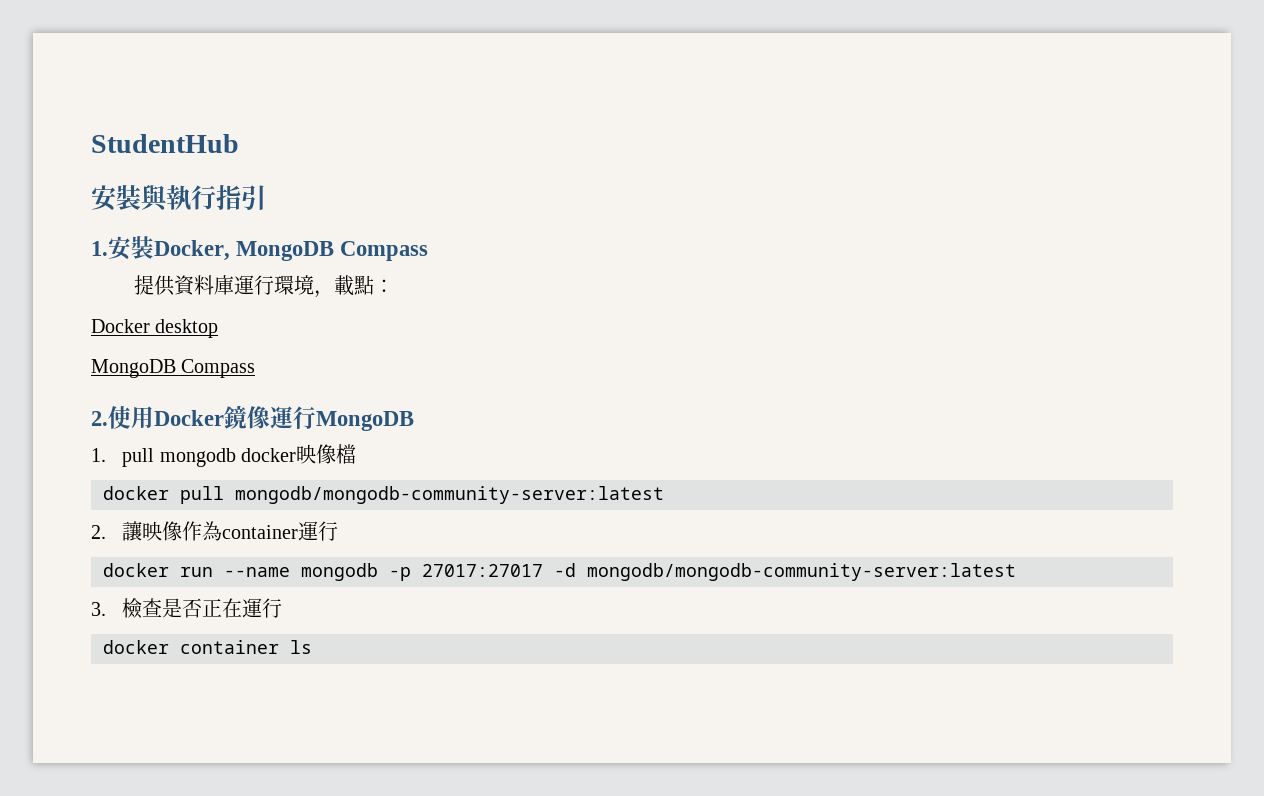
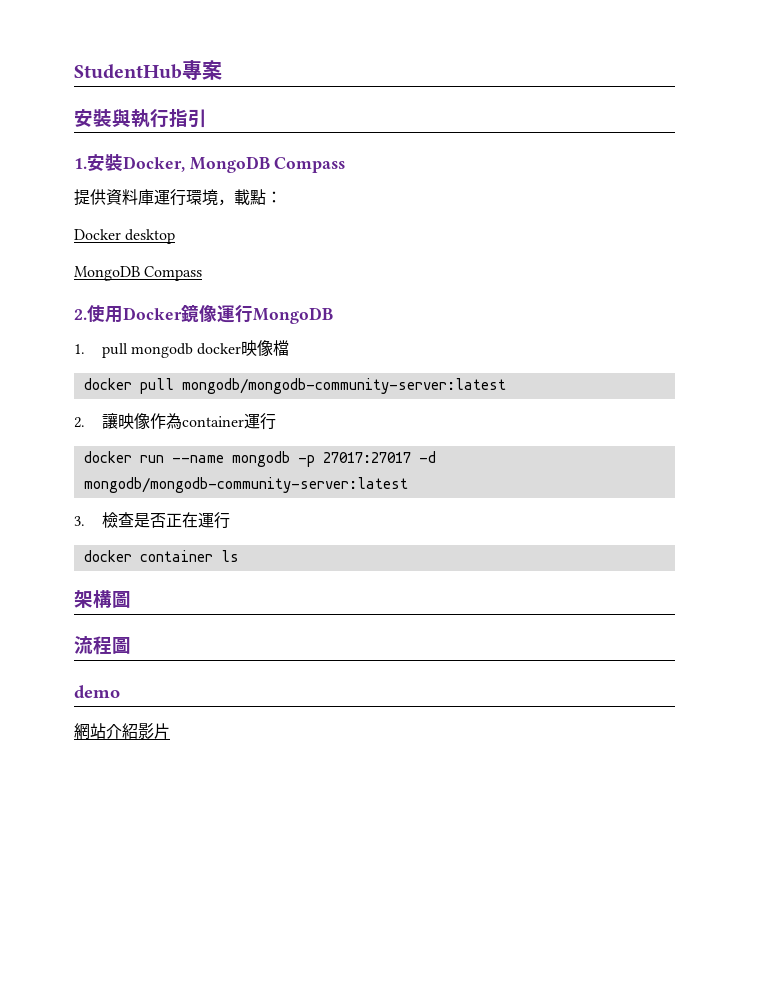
- StudentHub
+ StudentHub專案
+ 架構圖
+ 流程圖
+ demo
+ 網站介紹影片

